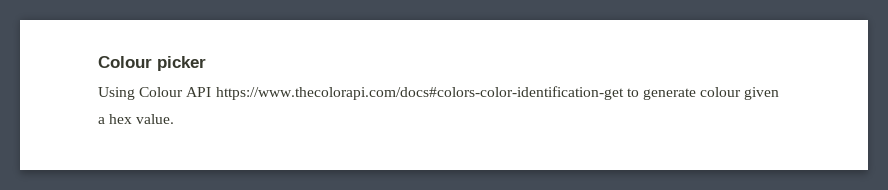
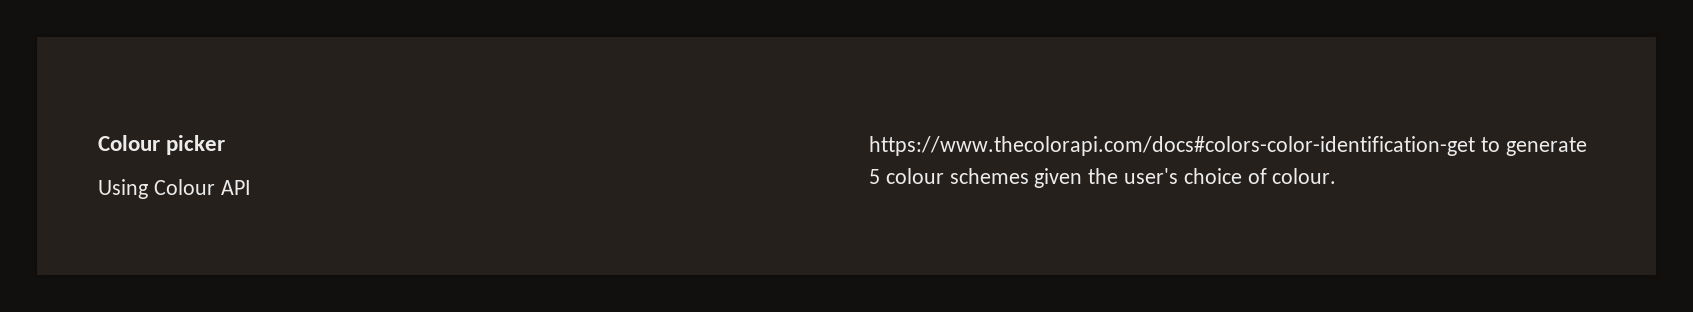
- Using Colour API https://www.thecolorapi.com/docs#colors-color-identification-get to generate colour given a hex value.
+ Using Colour API https://www.thecolorapi.com/docs#colors-color-identification-get to generate 5 colour schemes given the user's choice of colour.

